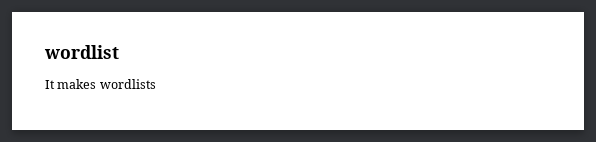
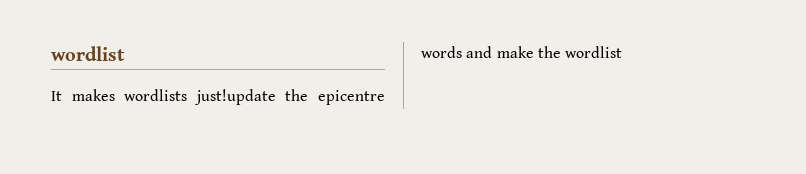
- It makes wordlists
+ It makes wordlists just!update the epicentre words and make the wordlist

